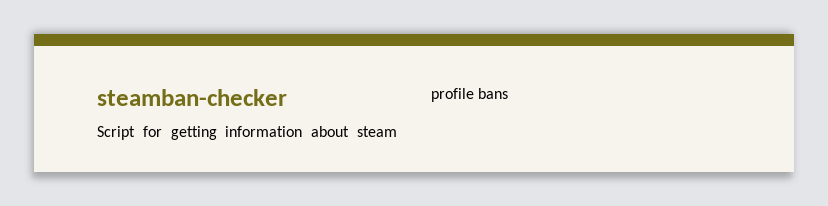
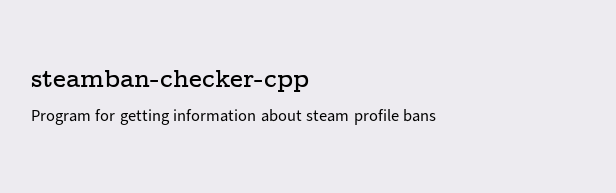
- steamban-checker
- Script for getting information about steam profile bans
+ steamban-checker-cpp
+ Program for getting information about steam profile bans

